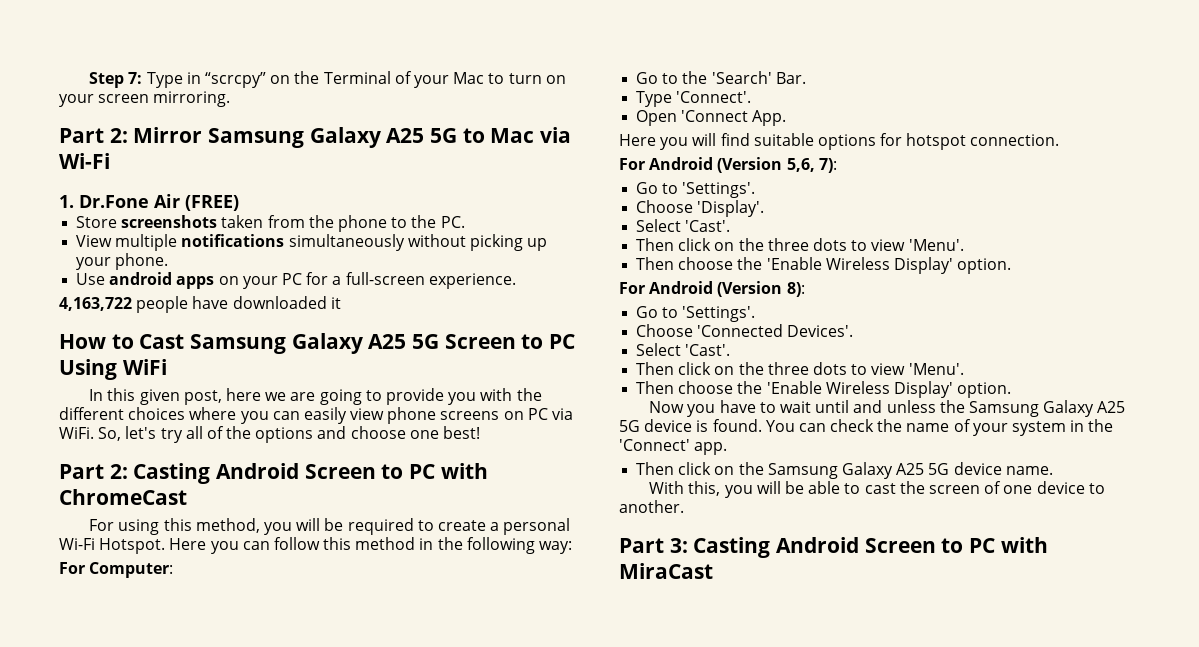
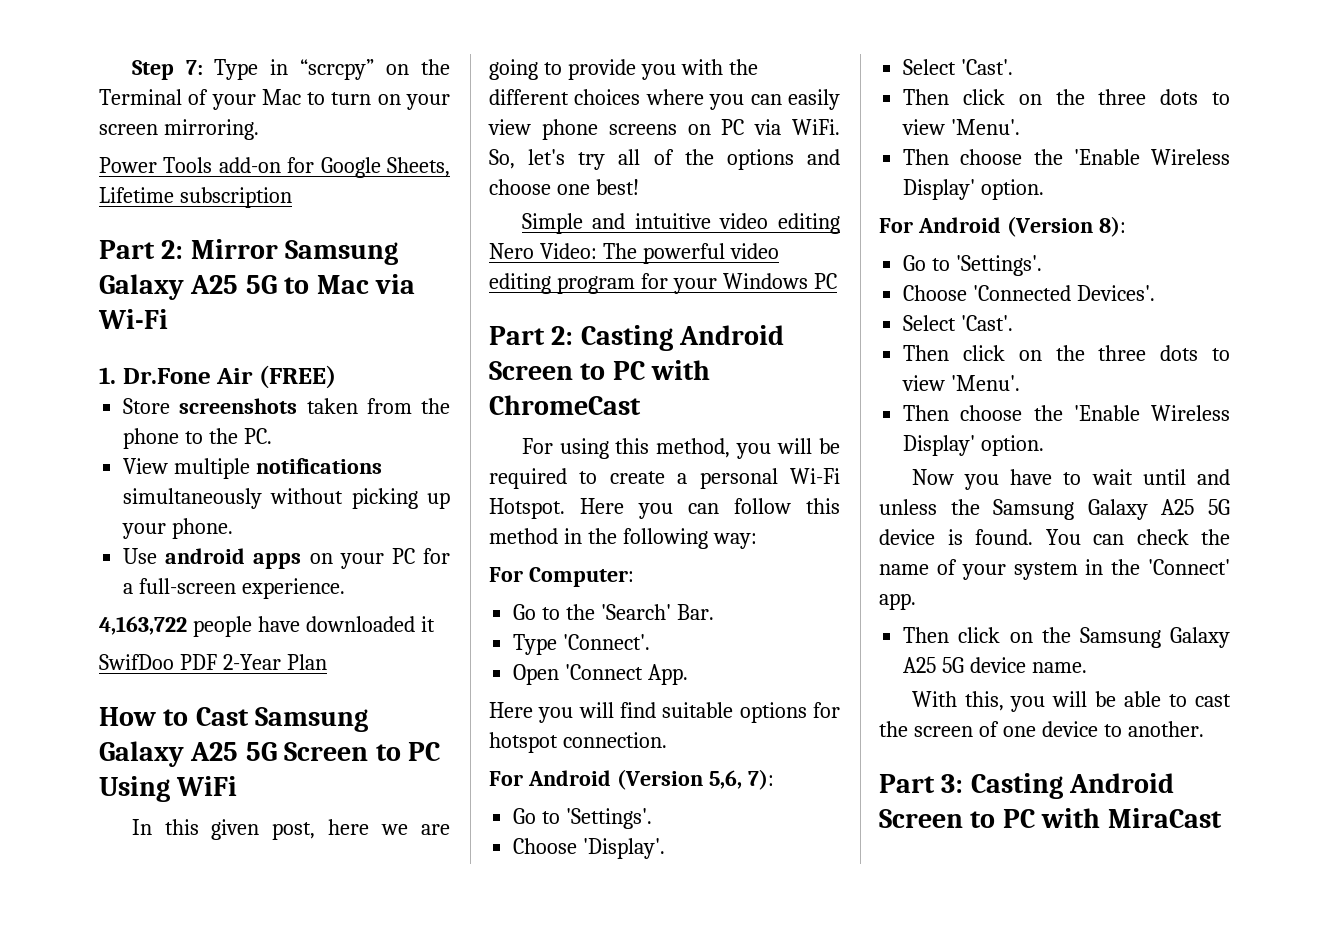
+ Power Tools add-on for Google Sheets, Lifetime subscription
+ SwifDoo PDF 2-Year Plan
+ Simple and intuitive video editing Nero Video: The powerful video editing program for your Windows PC

